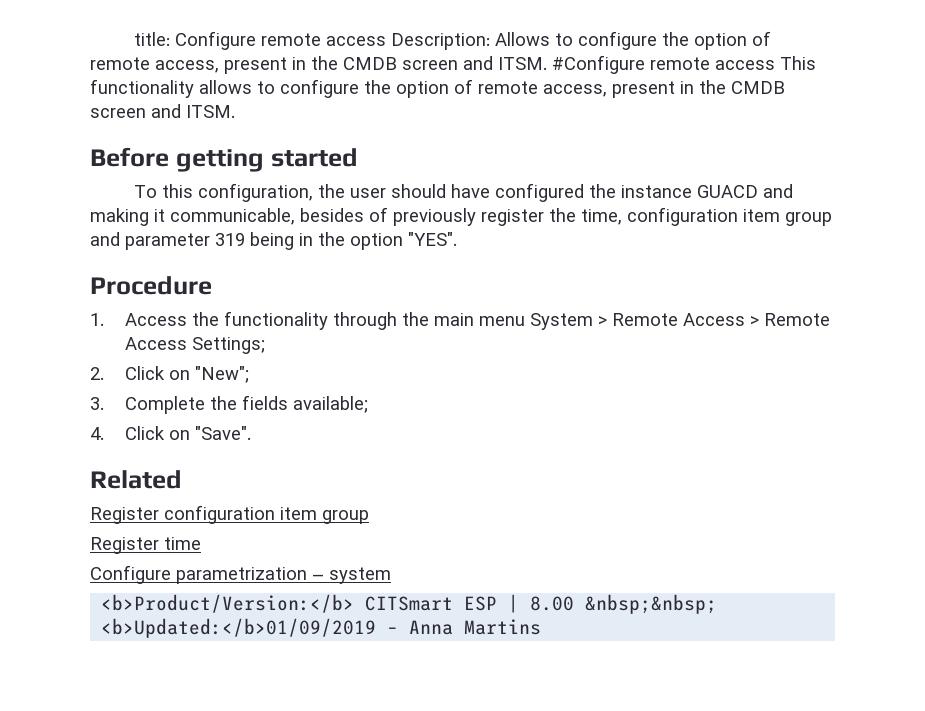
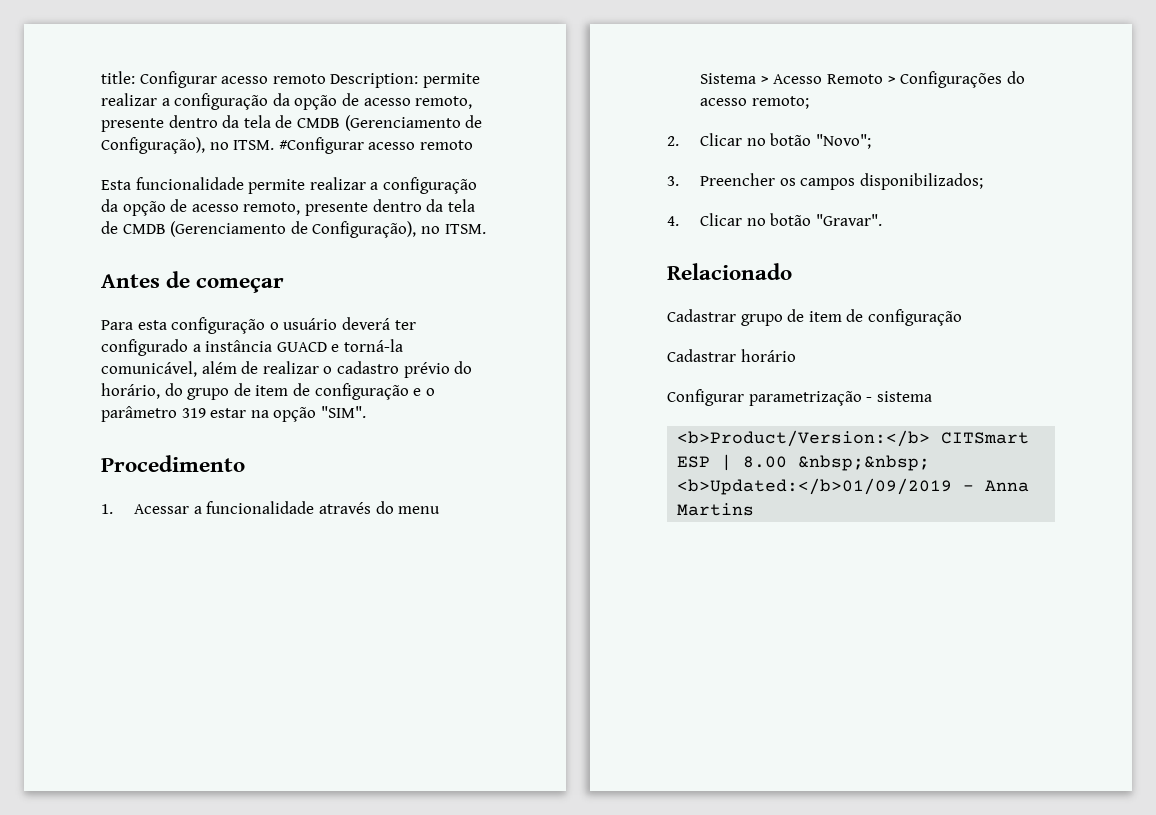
- title: Configure remote access Description: Allows to configure the option of remote access, present in the CMDB screen and ITSM. #Configure remote access This functionality allows to configure the option of remote access, present in the CMDB screen and ITSM.
- Before getting started
- To this configuration, the user should have configured the instance GUACD and making it communicable, besides of previously register the time, configuration item group and parameter 319 being in the option "YES".
- Procedure
- 1. Access the functionality through the main menu System > Remote Access > Remote Access Settings;
- 2. Click on "New";
- 3. Complete the fields available;
- 4. Click on "Save".
- Related
- Register configuration item group
- Register time
- Configure parametrization – system
+ title: Configurar acesso remoto Description: permite realizar a configuração da opção de acesso remoto, presente dentro da tela de CMDB (Gerenciamento de Configuração), no ITSM. #Configurar acesso remoto
+ Esta funcionalidade permite realizar a configuração da opção de acesso remoto, presente dentro da tela de CMDB (Gerenciamento de Configuração), no ITSM.
+ Antes de começar
+ Para esta configuração o usuário deverá ter configurado a instância GUACD e torná-la comunicável, além de realizar o cadastro prévio do horário, do grupo de item de configuração e o parâmetro 319 estar na opção "SIM".
+ Procedimento
+ 1. Acessar a funcionalidade através do menu Sistema > Acesso Remoto > Configurações do acesso remoto;
+ 2. Clicar no botão "Novo";
+ 3. Preencher os campos disponibilizados;
+ 4. Clicar no botão "Gravar".
+ Relacionado
+ Cadastrar grupo de item de configuração
+ Cadastrar horário
+ Configurar parametrização - sistema

